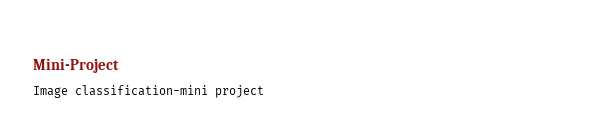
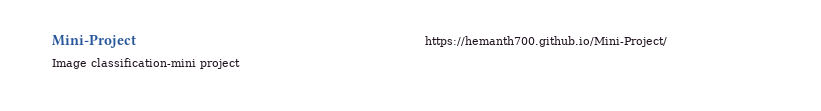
- Image classification-mini project
+ Image classification-mini project https://hemanth700.github.io/Mini-Project/

